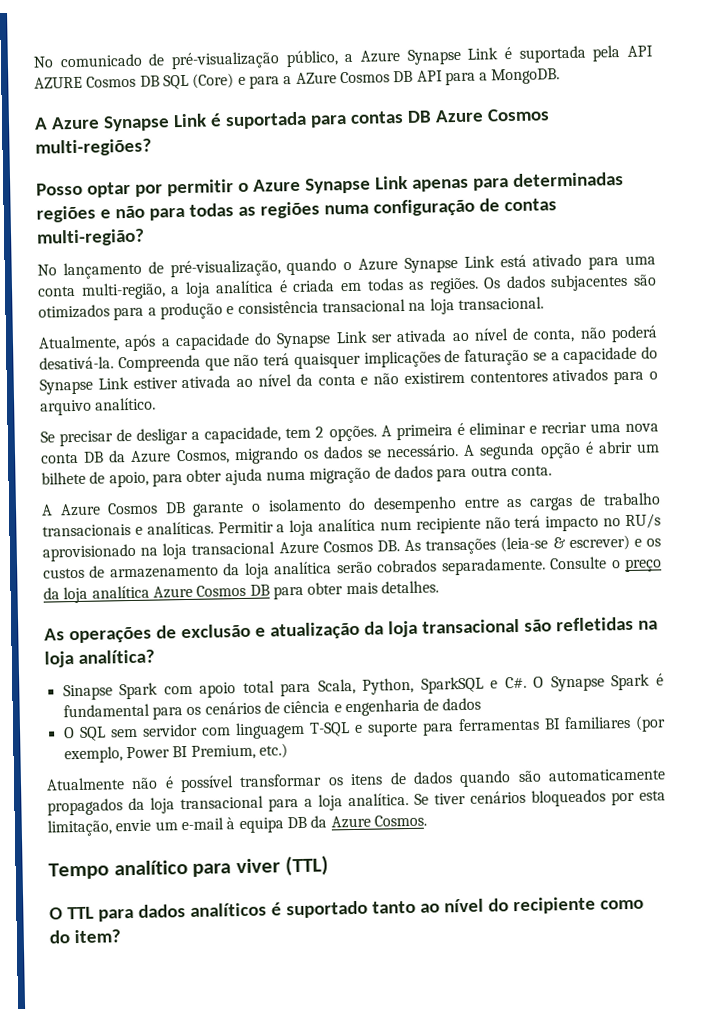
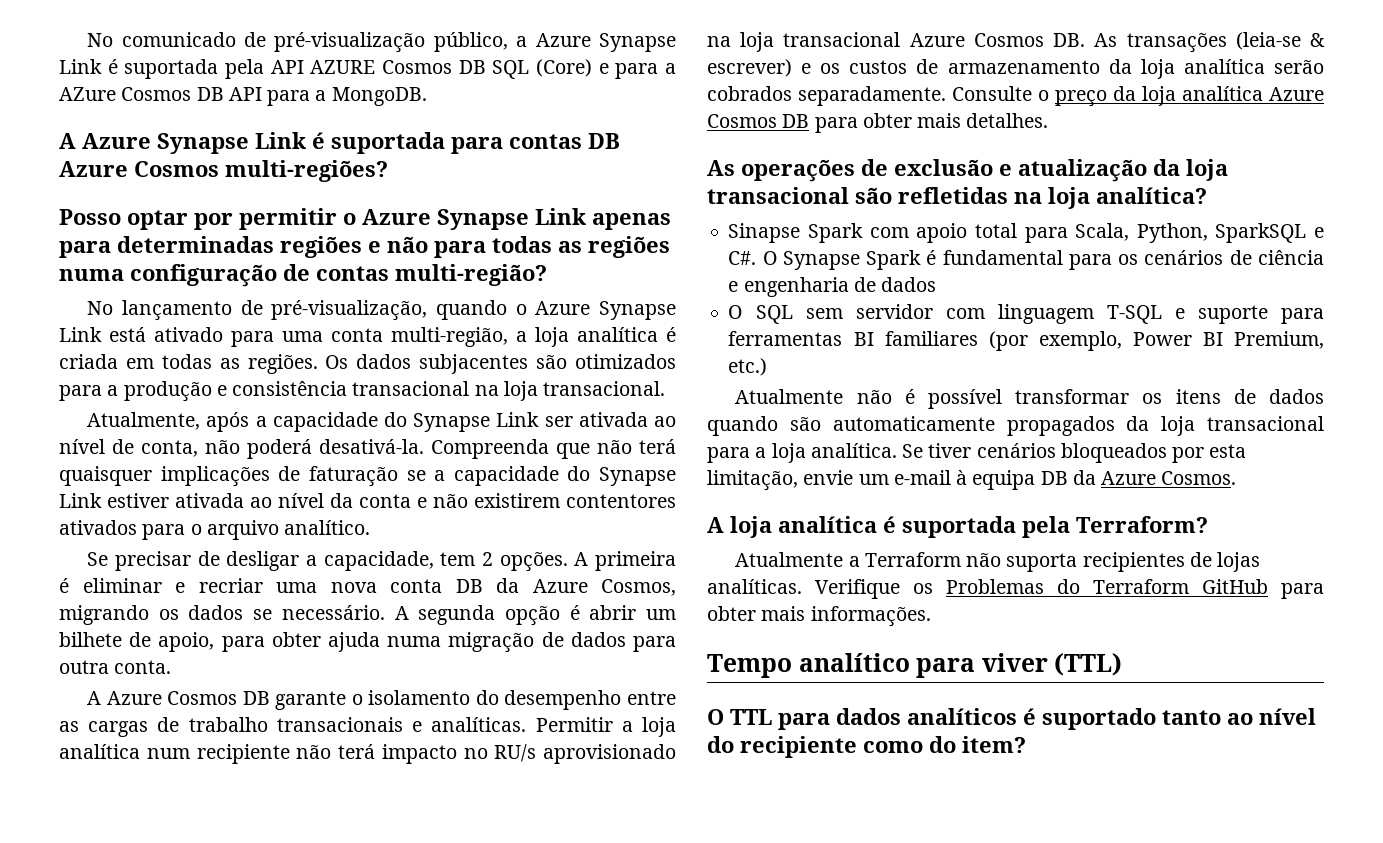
+ A loja analítica é suportada pela Terraform?
+ Atualmente a Terraform não suporta recipientes de lojas analíticas. Verifique os Problemas do Terraform GitHub para obter mais informações.

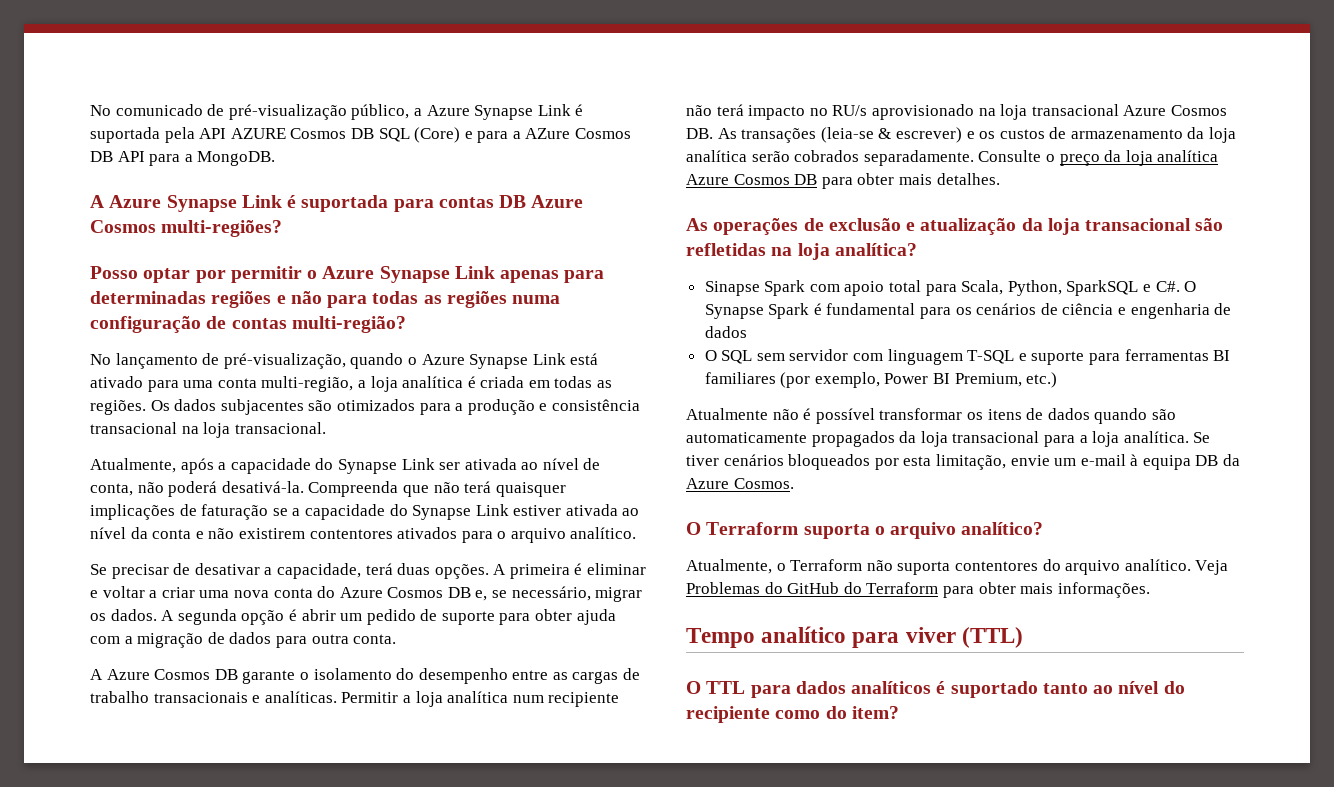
- Se precisar de desligar a capacidade, tem 2 opções.
+ Se precisar de desativar a capacidade, terá duas opções.
- A primeira é eliminar e recriar uma nova conta DB da Azure Cosmos, migrando os dados se necessário.
+ A primeira é eliminar e voltar a criar uma nova conta do Azure Cosmos DB e, se necessário, migrar os dados.
- A segunda opção é abrir um bilhete de apoio, para obter ajuda numa migração de dados para outra conta.
+ A segunda opção é abrir um pedido de suporte para obter ajuda com a migração de dados para outra conta.
- A loja analítica é suportada pela Terraform?
- Atualmente a Terraform não suporta recipientes de lojas analíticas. Verifique os Problemas do Terraform GitHub para obter mais informações.
+ O Terraform suporta o arquivo analítico?
+ Atualmente, o Terraform não suporta contentores do arquivo analítico. Veja Problemas do GitHub do Terraform para obter mais informações.

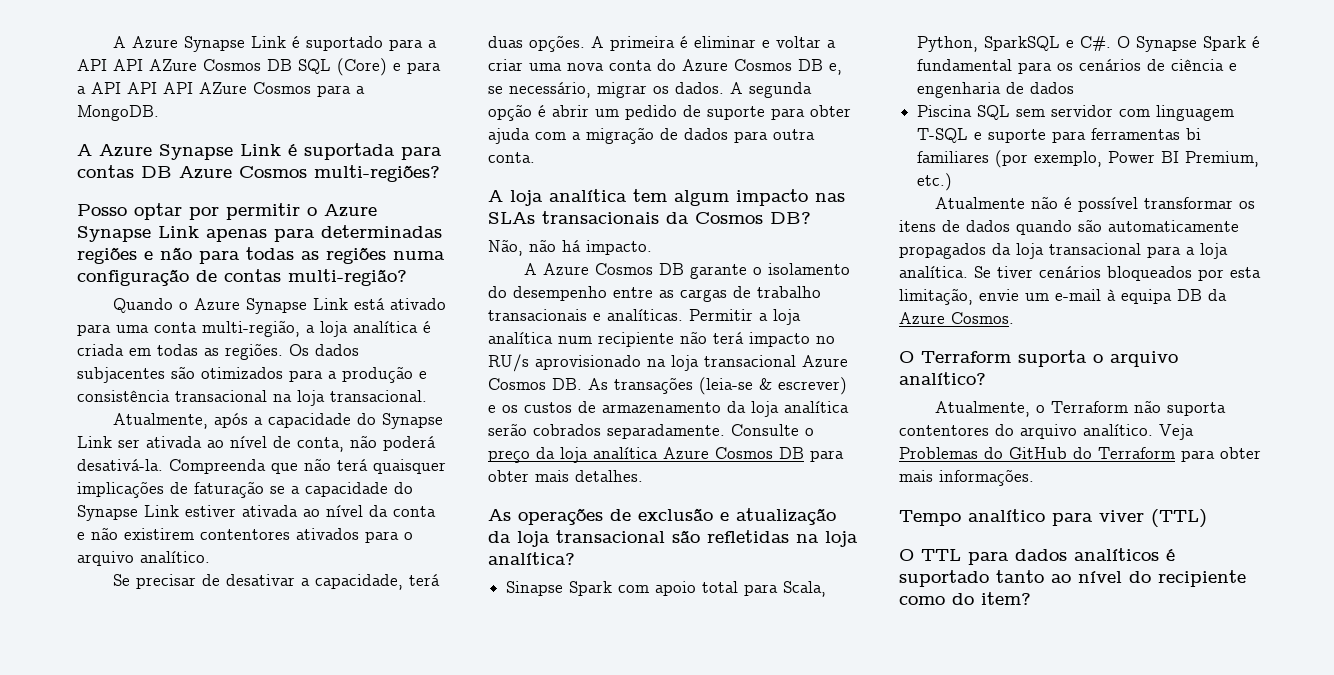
- No comunicado de pré-visualização público, a Azure Synapse Link é suportada pela API AZURE Cosmos DB SQL (Core) e para a AZure Cosmos DB API para a MongoDB.
+ A Azure Synapse Link é suportado para a API API AZure Cosmos DB SQL (Core) e para a API API API AZure Cosmos para a MongoDB.
- No lançamento de pré-visualização, quando o Azure Synapse Link está ativado para uma conta multi-região, a loja analítica é criada em todas as regiões.
+ Quando o Azure Synapse Link está ativado para uma conta multi-região, a loja analítica é criada em todas as regiões.
+ A loja analítica tem algum impacto nas SLAs transacionais da Cosmos DB?
+ Não, não há impacto.
- O SQL sem servidor com linguagem T-SQL e suporte para ferramentas BI familiares (por exemplo, Power BI Premium, etc.)
+ Piscina SQL sem servidor com linguagem T-SQL e suporte para ferramentas bi familiares (por exemplo, Power BI Premium, etc.)

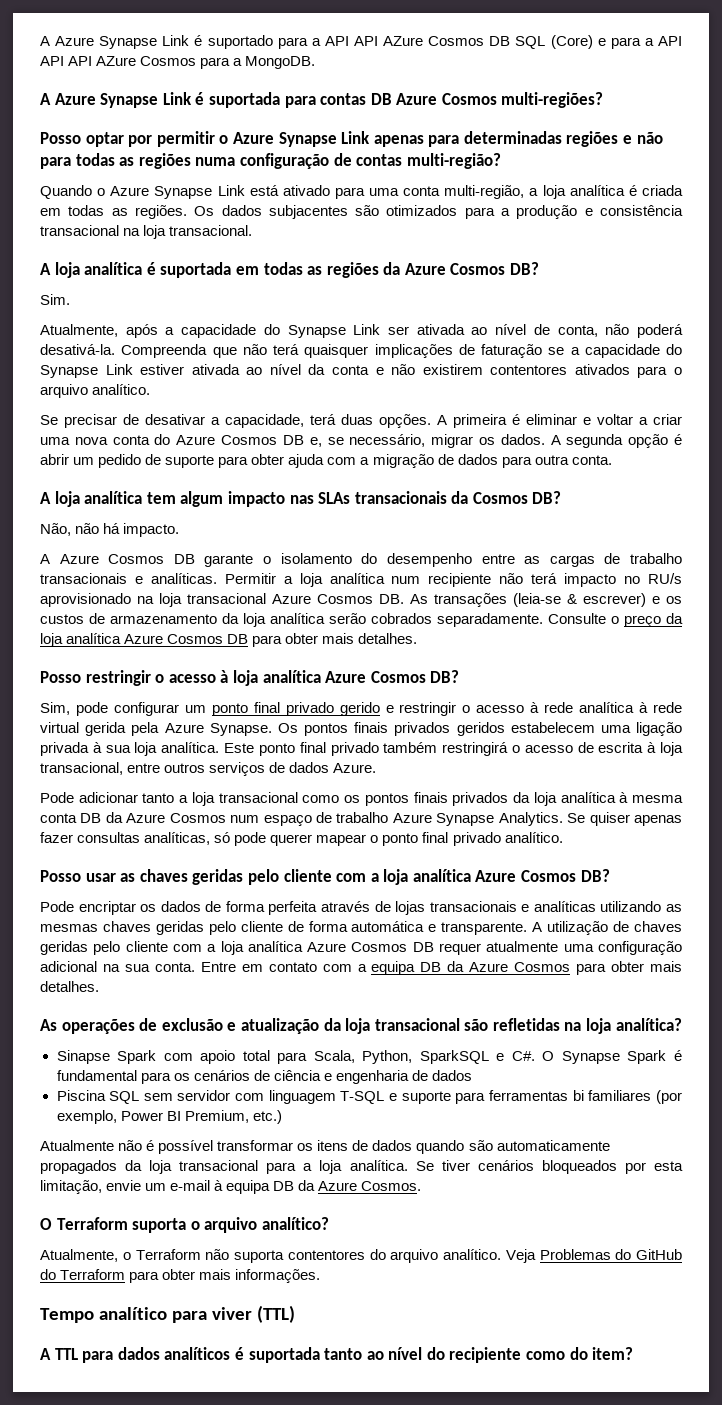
+ A loja analítica é suportada em todas as regiões da Azure Cosmos DB?
+ Sim.
+ Posso restringir o acesso à loja analítica Azure Cosmos DB?
+ Sim, pode configurar um ponto final privado gerido e restringir o acesso à rede analítica à rede virtual gerida pela Azure Synapse. Os pontos finais privados geridos estabelecem uma ligação privada à sua loja analítica. Este ponto final privado também restringirá o acesso de escrita à loja transacional, entre outros serviços de dados Azure.
+ Pode adicionar tanto a loja transacional como os pontos finais privados da loja analítica à mesma conta DB da Azure Cosmos num espaço de trabalho Azure Synapse Analytics. Se quiser apenas fazer consultas analíticas, só pode querer mapear o ponto final privado analítico.
+ Posso usar as chaves geridas pelo cliente com a loja analítica Azure Cosmos DB?
+ Pode encriptar os dados de forma perfeita através de lojas transacionais e analíticas utilizando as mesmas chaves geridas pelo cliente de forma automática e transparente. A utilização de chaves geridas pelo cliente com a loja analítica Azure Cosmos DB requer atualmente uma configuração adicional na sua conta. Entre em contato com a equipa DB da Azure Cosmos para obter mais detalhes.
- O TTL para dados analíticos é suportado tanto ao nível do recipiente como do item?
+ A TTL para dados analíticos é suportada tanto ao nível do recipiente como do item?

